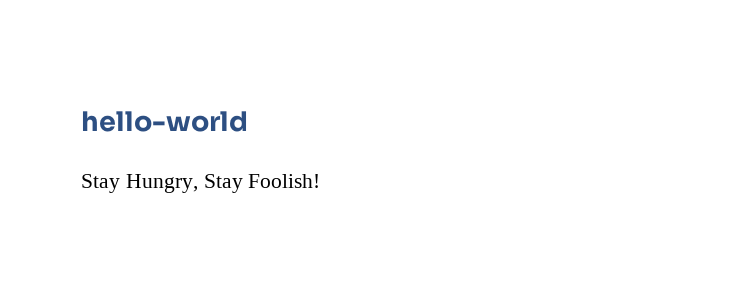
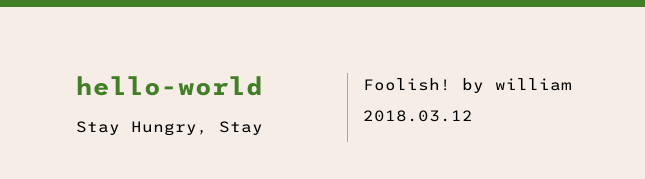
- Stay Hungry, Stay Foolish!
+ Stay Hungry, Stay Foolish! by william
+ 2018.03.12

